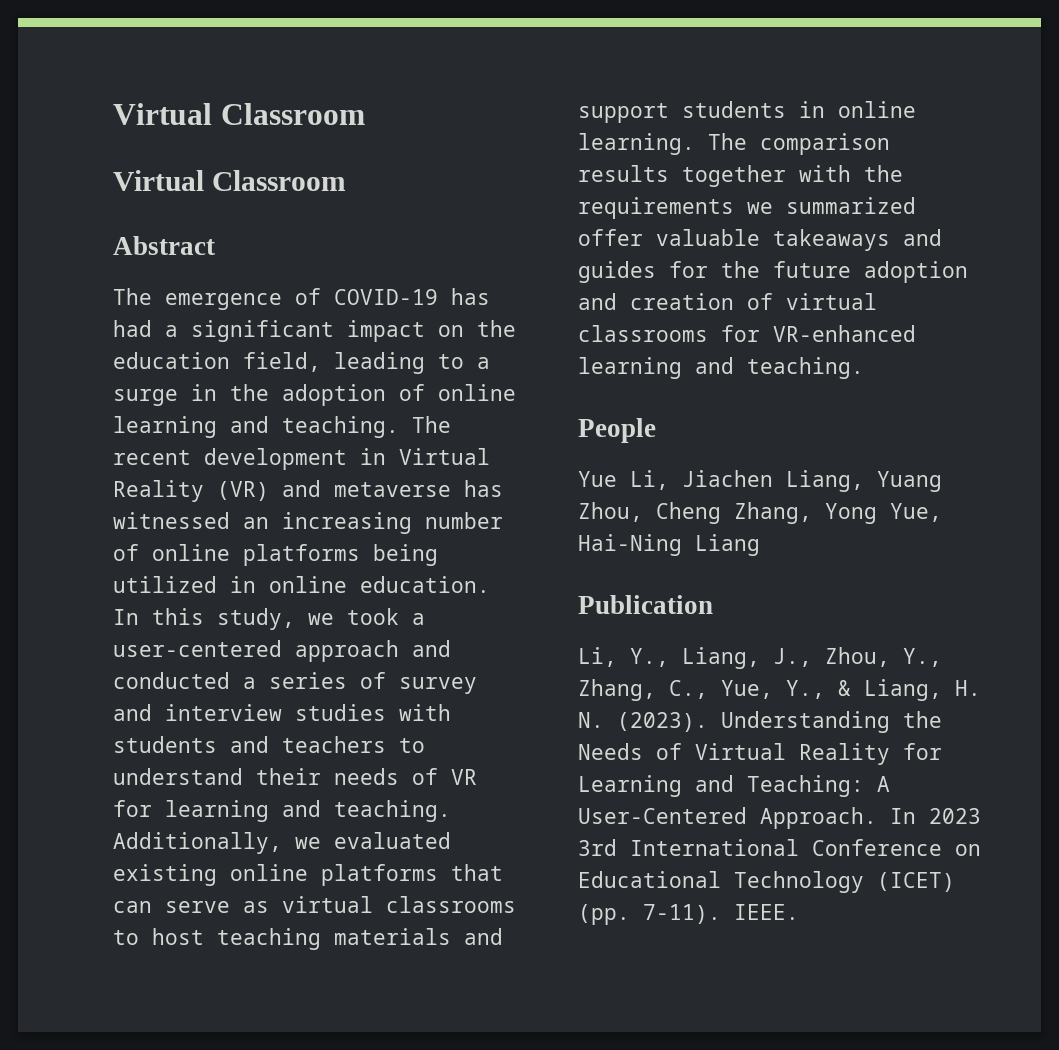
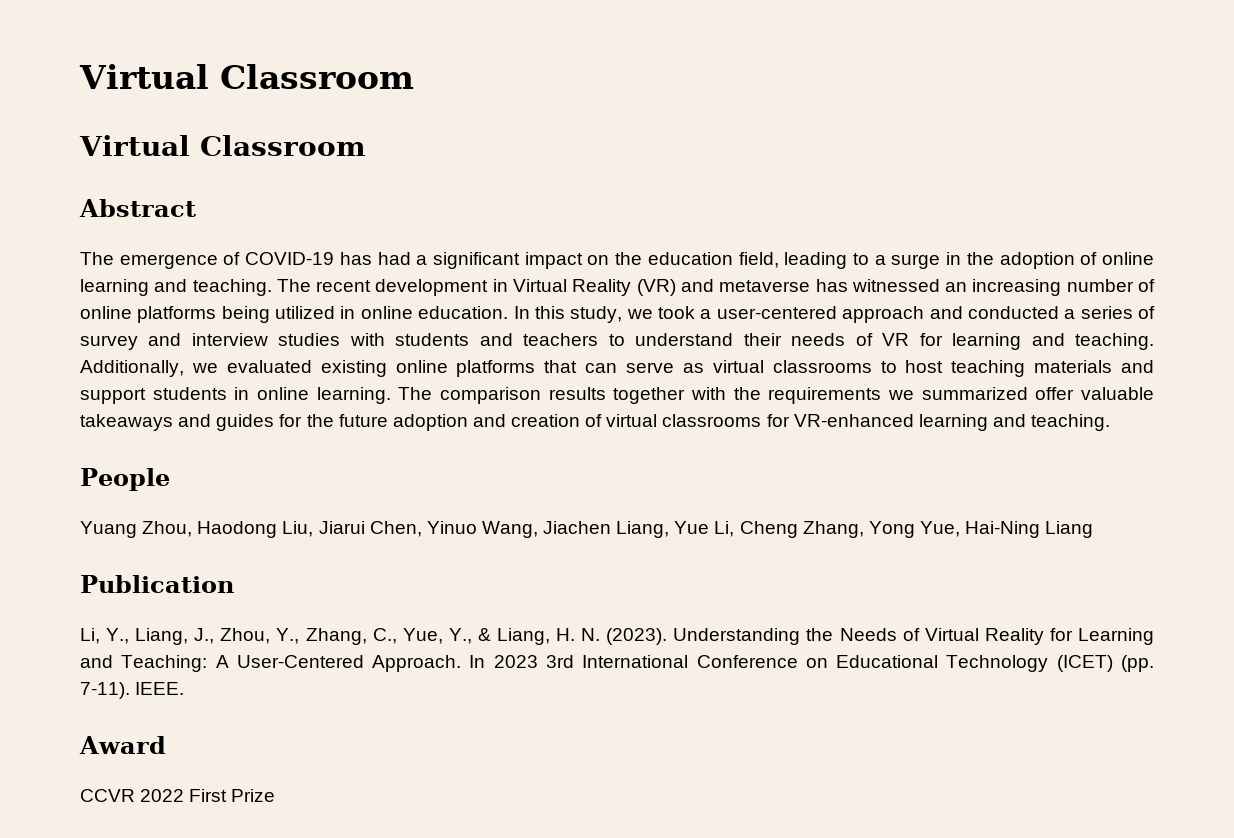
- Yue Li, Jiachen Liang, Yuang Zhou, Cheng Zhang, Yong Yue, Hai-Ning Liang
+ Yuang Zhou, Haodong Liu, Jiarui Chen, Yinuo Wang, Jiachen Liang, Yue Li, Cheng Zhang, Yong Yue, Hai-Ning Liang
+ Award
+ CCVR 2022 First Prize

